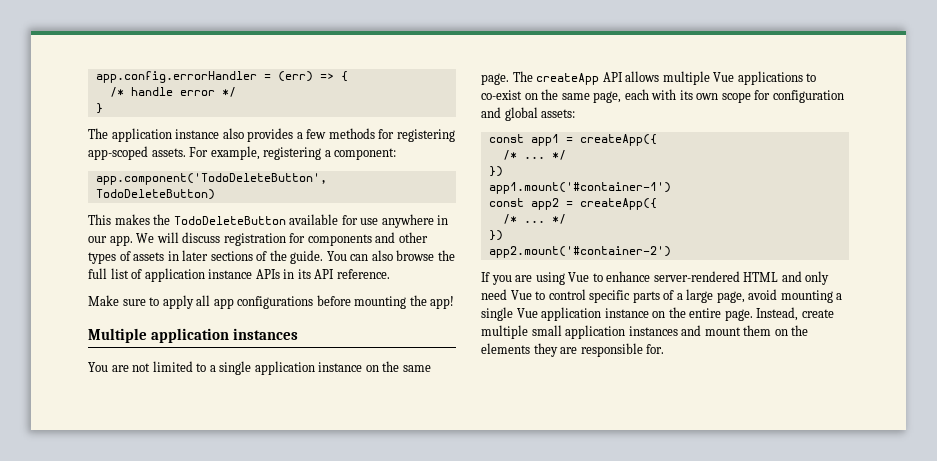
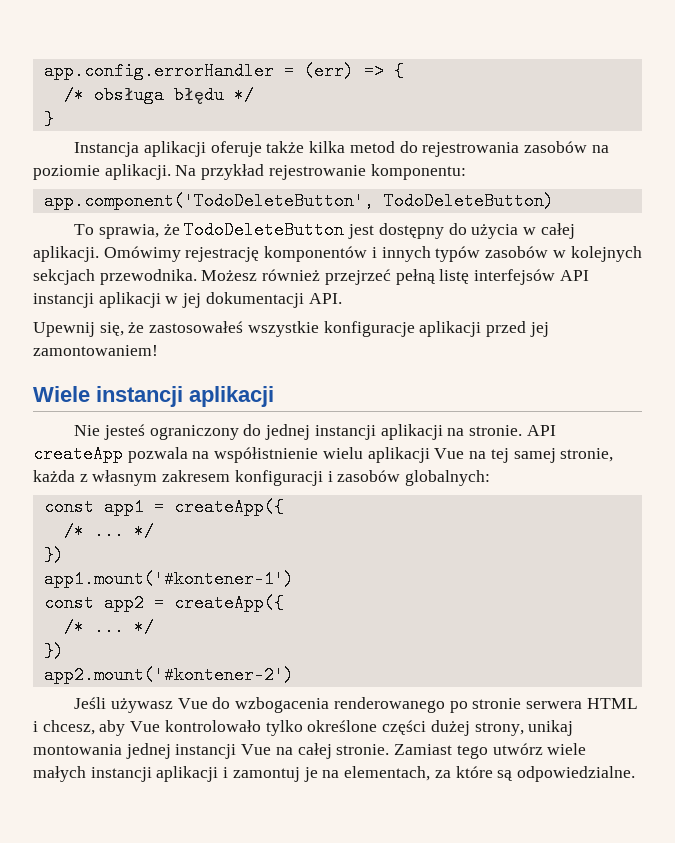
- /* handle error */
+ /* obsługa błędu */
- The application instance also provides a few methods for registering app-scoped assets. For example, registering a component:
+ Instancja aplikacji oferuje także kilka metod do rejestrowania zasobów na poziomie aplikacji. Na przykład rejestrowanie komponentu:
  app.component('TodoDeleteButton', TodoDeleteButton)
- This makes the TodoDeleteButton available for use anywhere in our app. We will discuss registration for components and other types of assets in later sections of the guide. You can also browse the full list of application instance APIs in its API reference.
- Make sure to apply all app configurations before mounting the app!
- Multiple application instances
- You are not limited to a single application instance on the same page. The createApp API allows multiple Vue applications to co-exist on the same page, each with its own scope for configuration and global assets:
+ To sprawia, że TodoDeleteButton jest dostępny do użycia w całej aplikacji. Omówimy rejestrację komponentów i innych typów zasobów w kolejnych sekcjach przewodnika. Możesz również przejrzeć pełną listę interfejsów API instancji aplikacji w jej dokumentacji API.
+ Upewnij się, że zastosowałeś wszystkie konfiguracje aplikacji przed jej zamontowaniem!
+ Wiele instancji aplikacji
+ Nie jesteś ograniczony do jednej instancji aplikacji na stronie. API createApp pozwala na współistnienie wielu aplikacji Vue na tej samej stronie, każda z własnym zakresem konfiguracji i zasobów globalnych:
- app1.mount('#container-1')
+ app1.mount('#kontener-1')
- app2.mount('#container-2')
- If you are using Vue to enhance server-rendered HTML and only need Vue to control specific parts of a large page, avoid mounting a single Vue application instance on the entire page. Instead, create multiple small application instances and mount them on the elements they are responsible for.
+ app2.mount('#kontener-2')
+ Jeśli używasz Vue do wzbogacenia renderowanego po stronie serwera HTML i chcesz, aby Vue kontrolowało tylko określone części dużej strony, unikaj montowania jednej instancji Vue na całej stronie. Zamiast tego utwórz wiele małych instancji aplikacji i zamontuj je na elementach, za które są odpowiedzialne.

